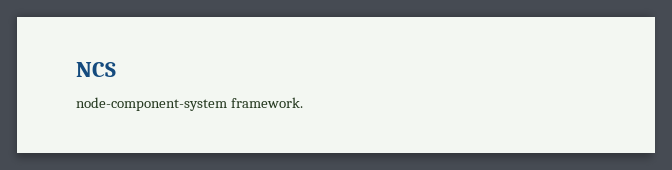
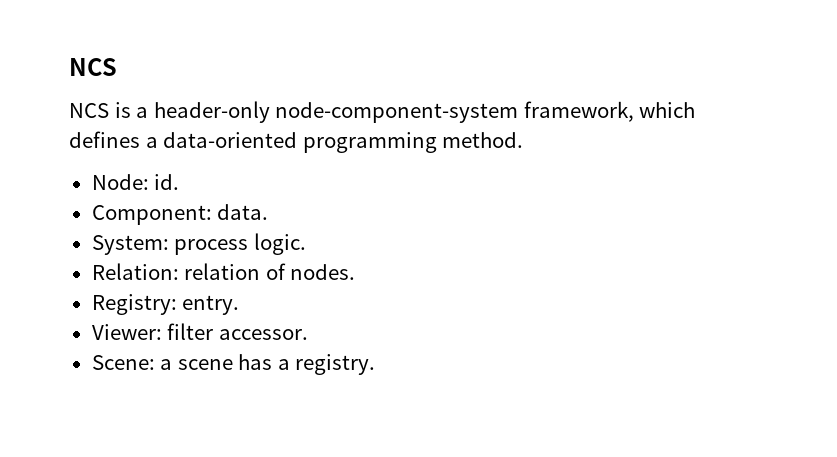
- node-component-system framework.
+ NCS is a header-only node-component-system framework, which defines a data-oriented programming method.
+ Node: id.
+ Component: data.
+ System: process logic.
+ Relation: relation of nodes.
+ Registry: entry.
+ Viewer: filter accessor.
+ Scene: a scene has a registry.

